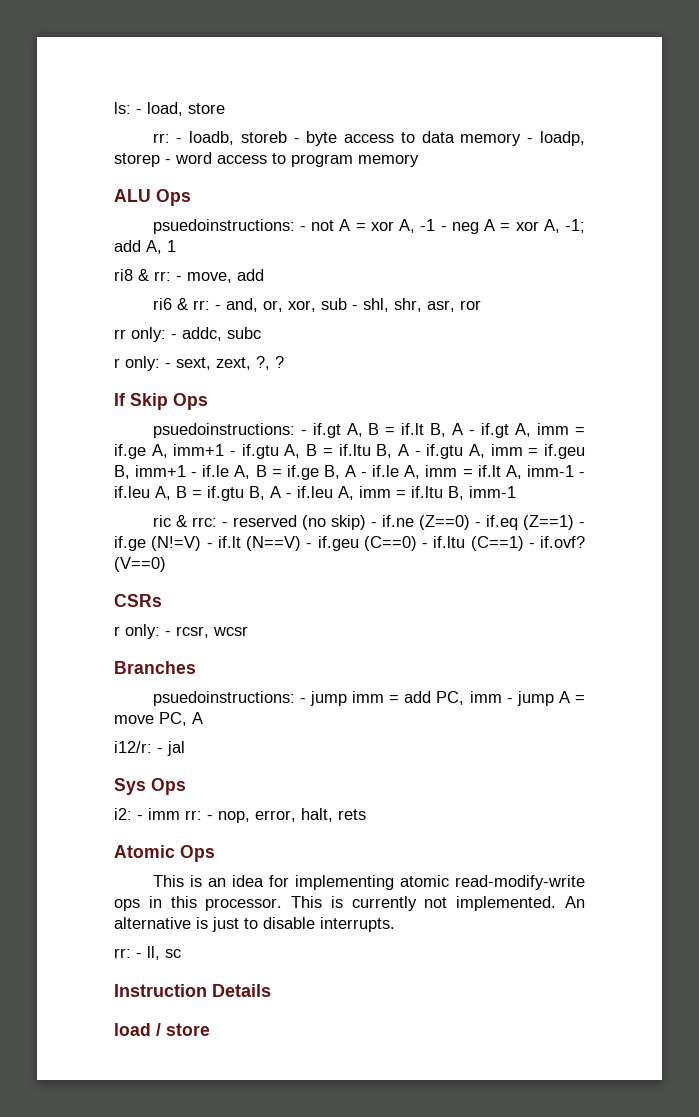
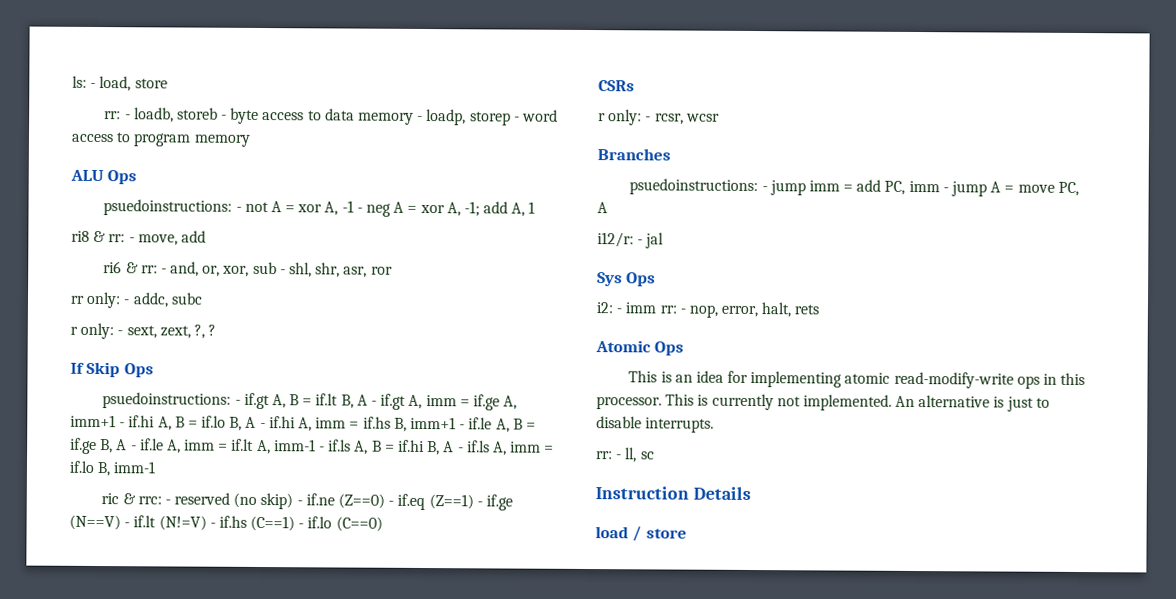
- psuedoinstructions: - if.gt A, B = if.lt B, A - if.gt A, imm = if.ge A, imm+1 - if.gtu A, B = if.ltu B, A - if.gtu A, imm = if.geu B, imm+1 - if.le A, B = if.ge B, A - if.le A, imm = if.lt A, imm-1 - if.leu A, B = if.gtu B, A - if.leu A, imm = if.ltu B, imm-1
+ psuedoinstructions: - if.gt A, B = if.lt B, A - if.gt A, imm = if.ge A, imm+1 - if.hi A, B = if.lo B, A - if.hi A, imm = if.hs B, imm+1 - if.le A, B = if.ge B, A - if.le A, imm = if.lt A, imm-1 - if.ls A, B = if.hi B, A - if.ls A, imm = if.lo B, imm-1
- ric & rrc: - reserved (no skip) - if.ne (Z==0) - if.eq (Z==1) - if.ge (N!=V) - if.lt (N==V) - if.geu (C==0) - if.ltu (C==1) - if.ovf? (V==0)
+ ric & rrc: - reserved (no skip) - if.ne (Z==0) - if.eq (Z==1) - if.ge (N==V) - if.lt (N!=V) - if.hs (C==1) - if.lo (C==0)

